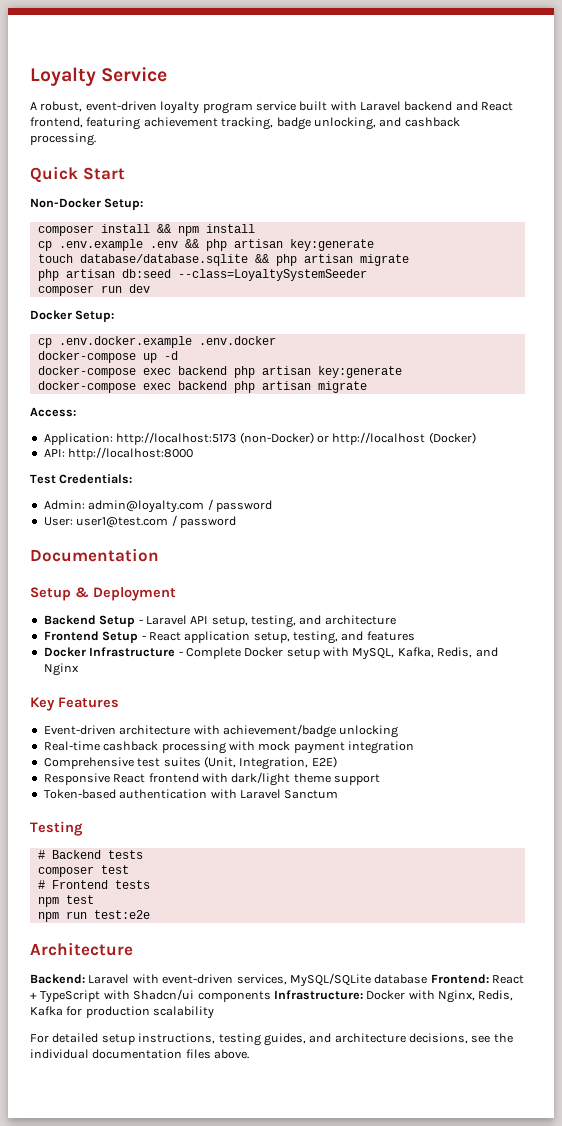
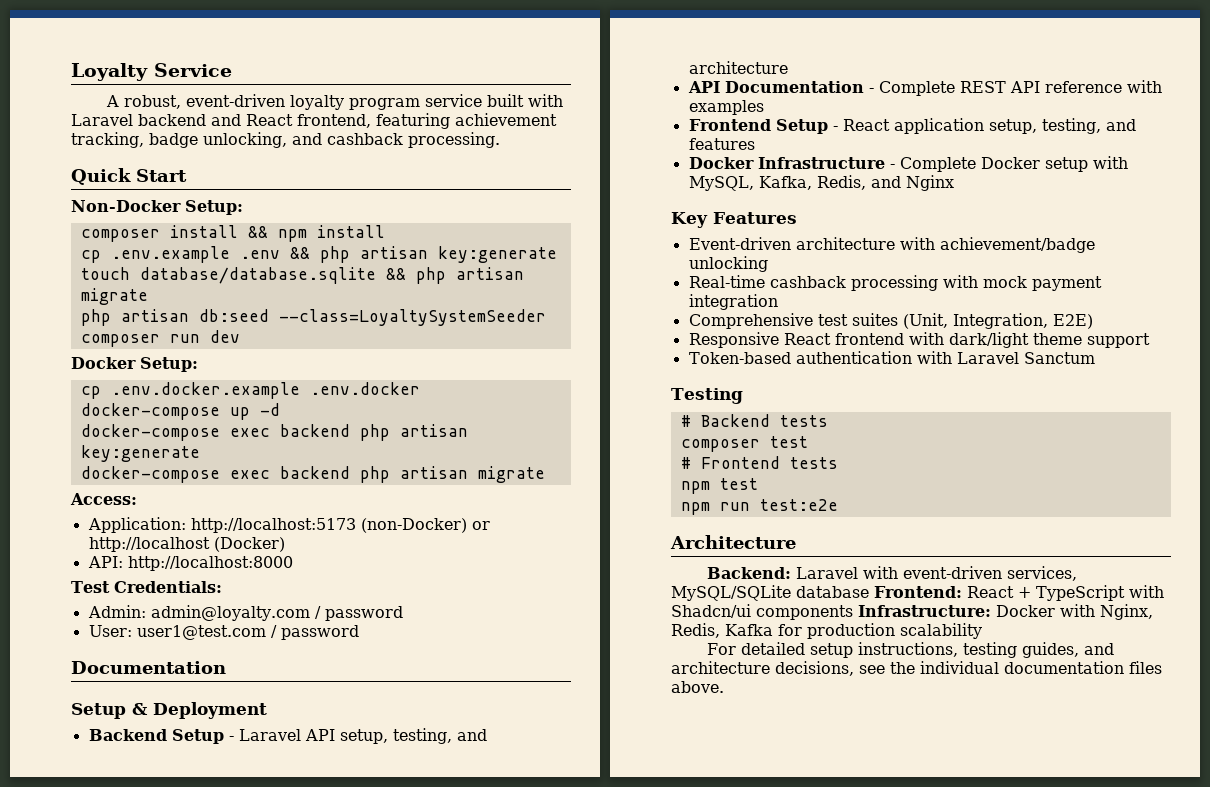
+ API Documentation - Complete REST API reference with examples

